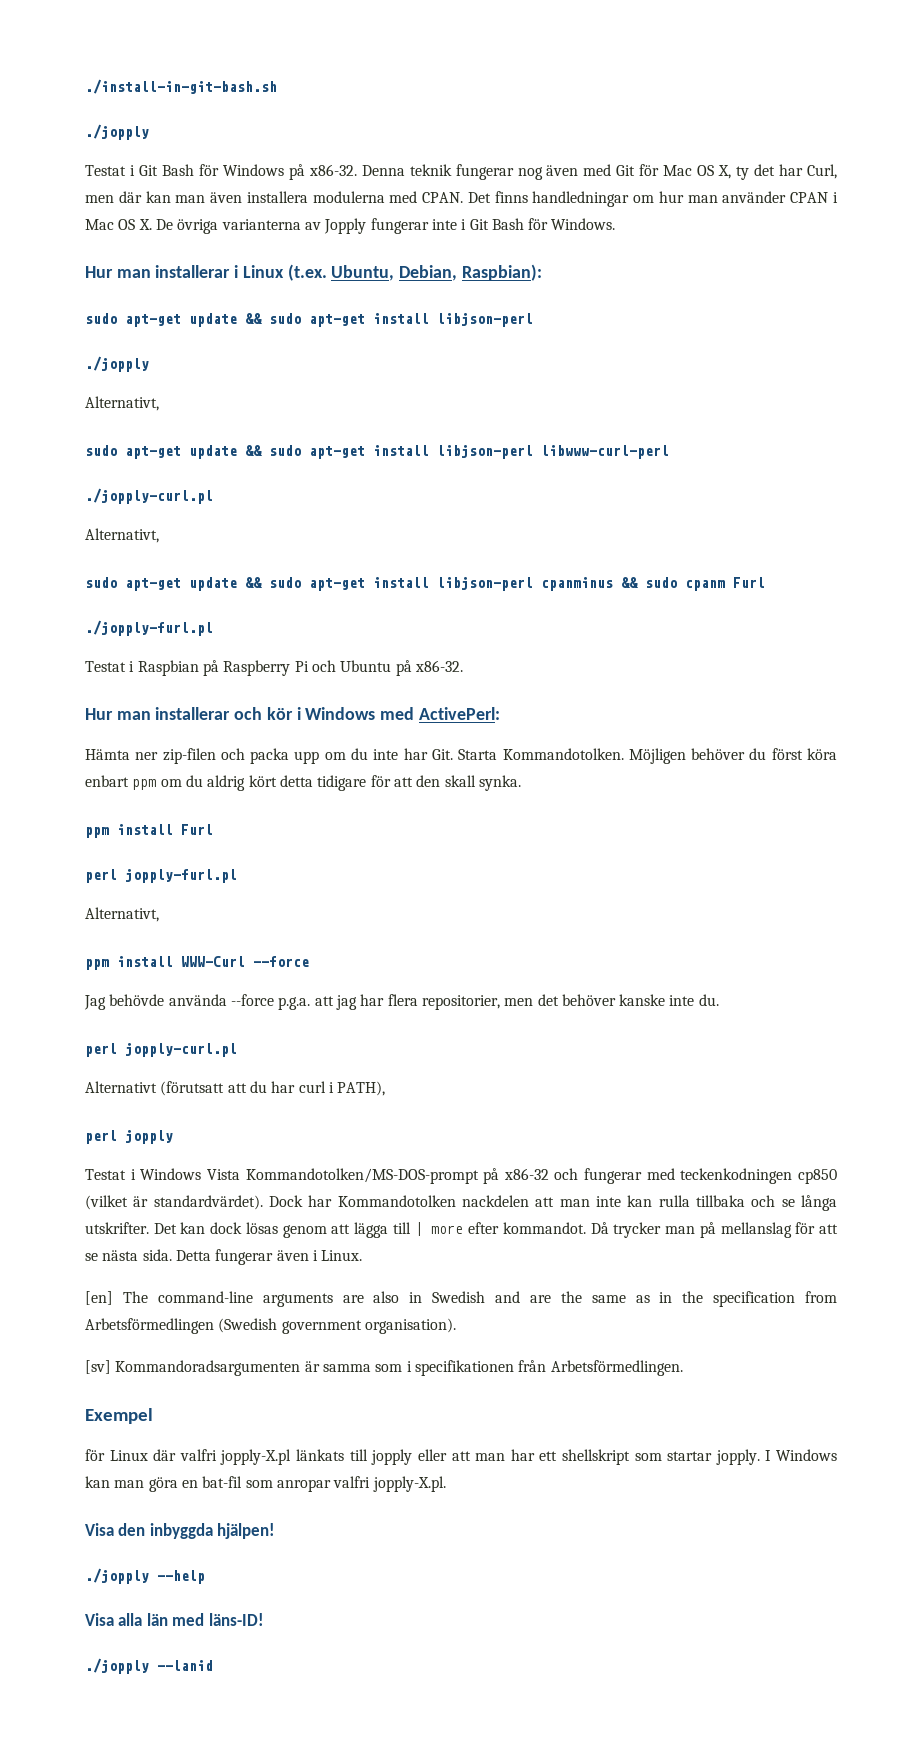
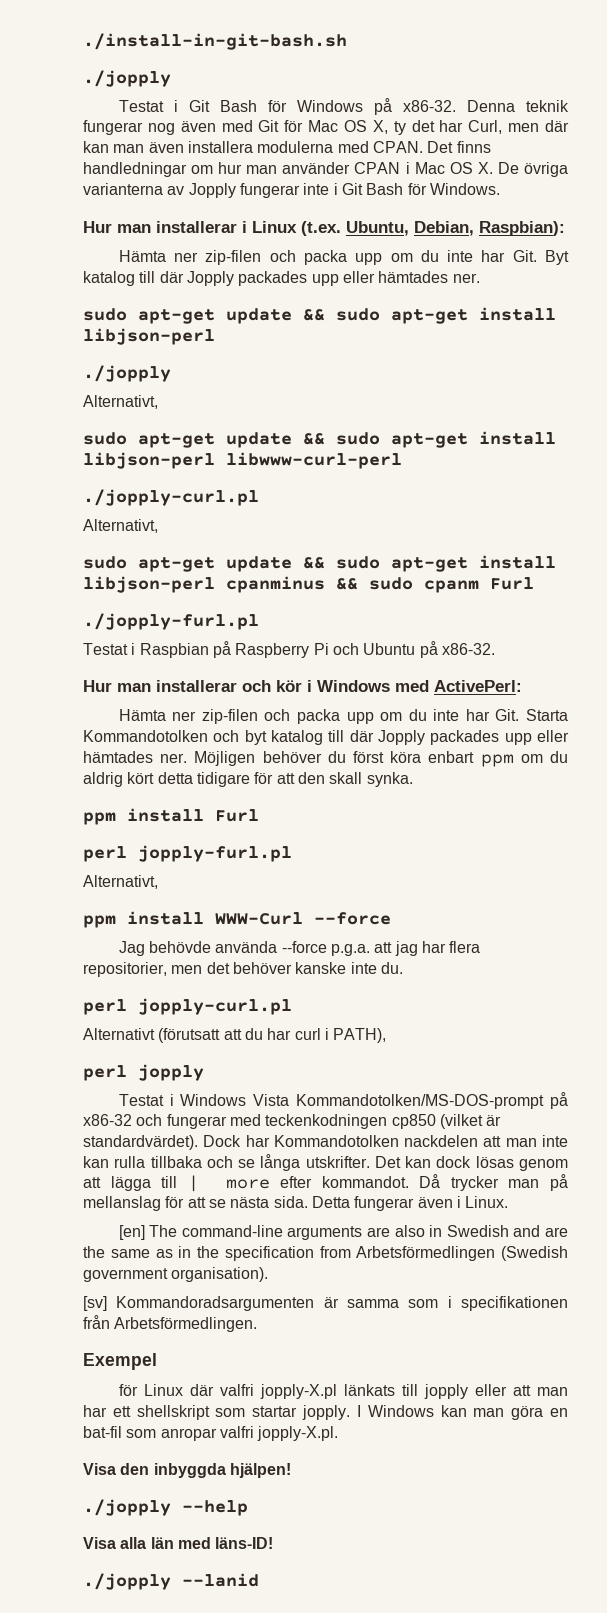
+ Hämta ner zip-filen och packa upp om du inte har Git. Byt katalog till där Jopply packades upp eller hämtades ner.
- Hämta ner zip-filen och packa upp om du inte har Git. Starta Kommandotolken.
+ Hämta ner zip-filen och packa upp om du inte har Git. Starta Kommandotolken och byt katalog till där Jopply packades upp eller hämtades ner.

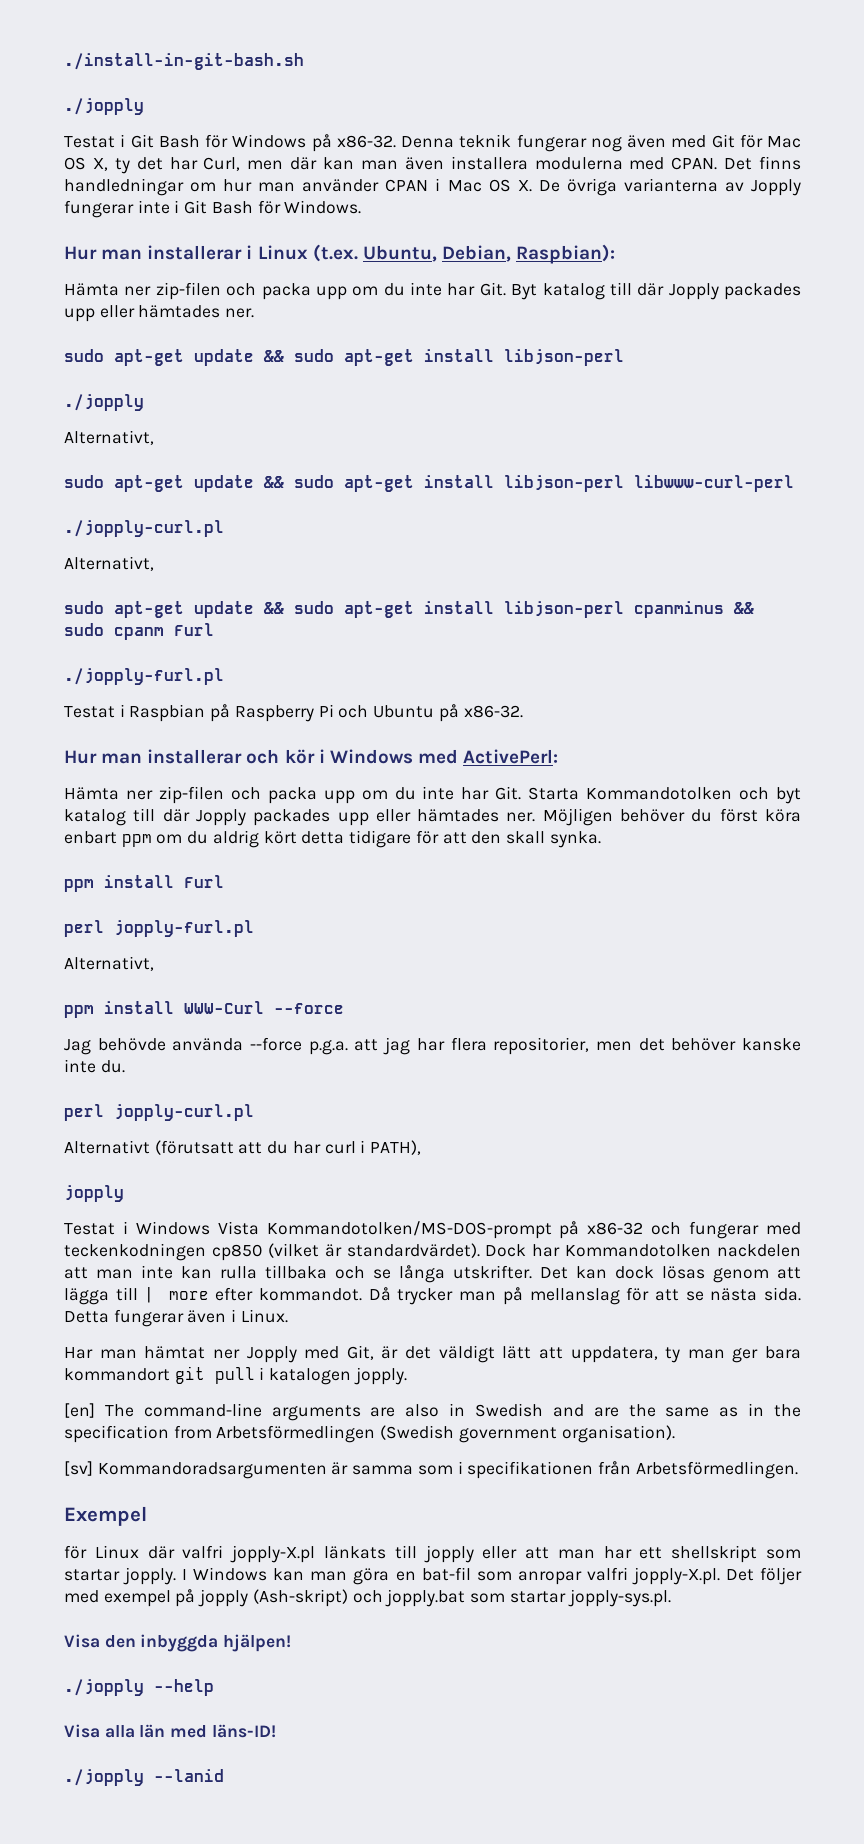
  Alternativt (förutsatt att du har curl i PATH),
- perl jopply
+ jopply
+ Har man hämtat ner Jopply med Git, är det väldigt lätt att uppdatera, ty man ger bara kommandort git pull i katalogen jopply.
- I Windows kan man göra en bat-fil som anropar valfri jopply-X.pl.
+ I Windows kan man göra en bat-fil som anropar valfri jopply-X.pl. Det följer med exempel på jopply (Ash-skript) och jopply.bat som startar jopply-sys.pl.

